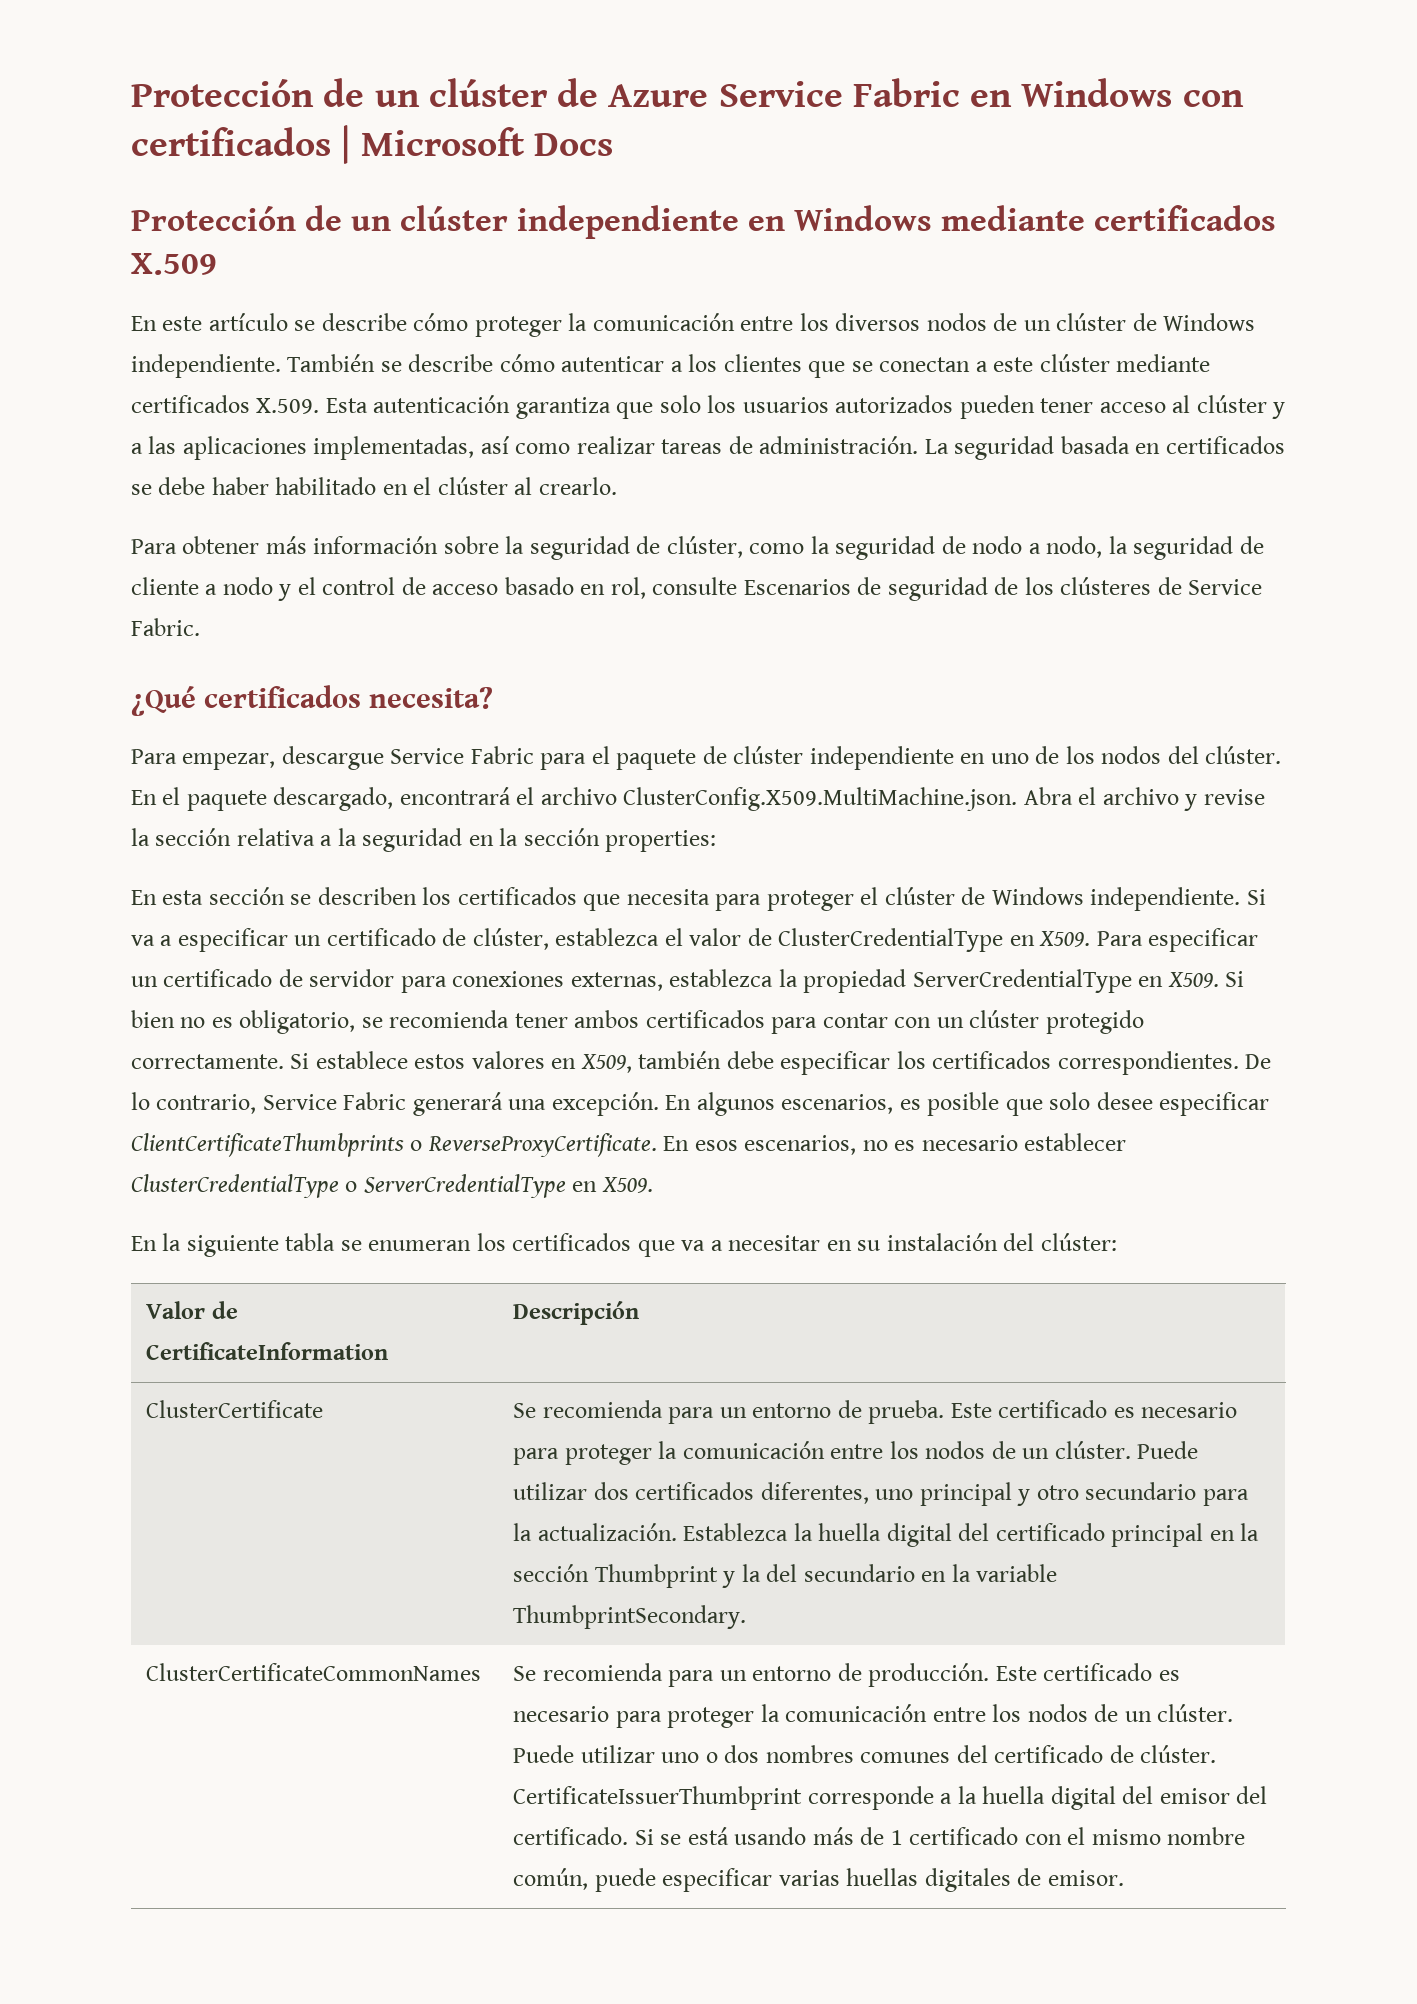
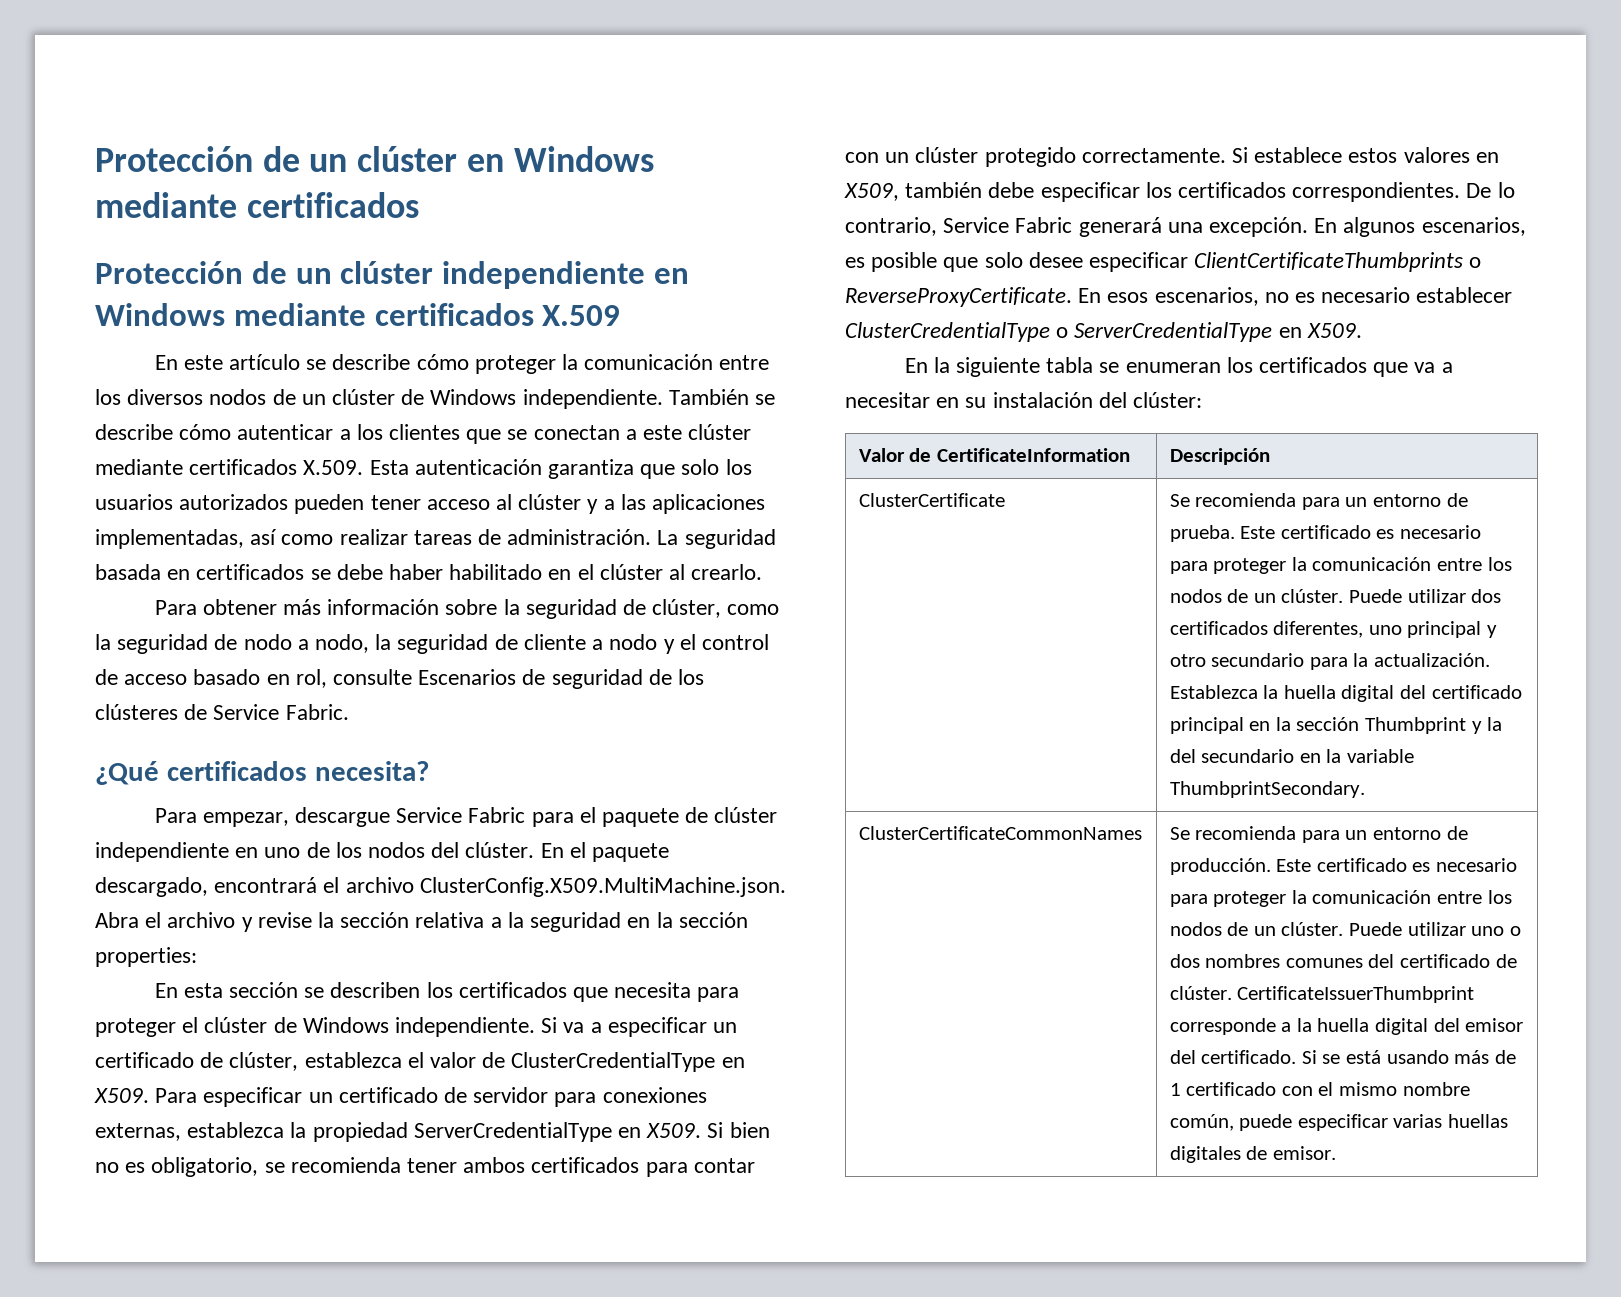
- Protección de un clúster de Azure Service Fabric en Windows con certificados | Microsoft Docs
+ Protección de un clúster en Windows mediante certificados

